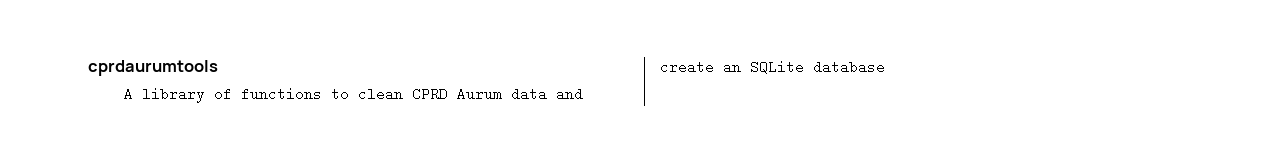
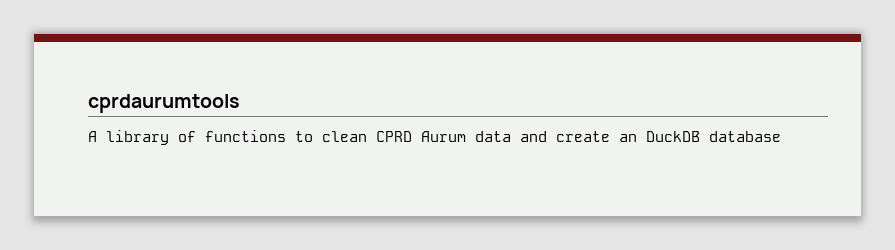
- A library of functions to clean CPRD Aurum data and create an SQLite database
+ A library of functions to clean CPRD Aurum data and create an DuckDB database

